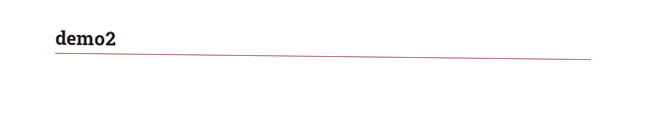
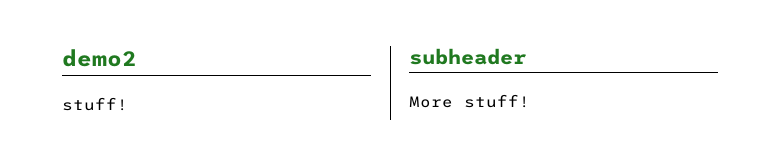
  demo2
+ stuff!
+ subheader
+ More stuff!

